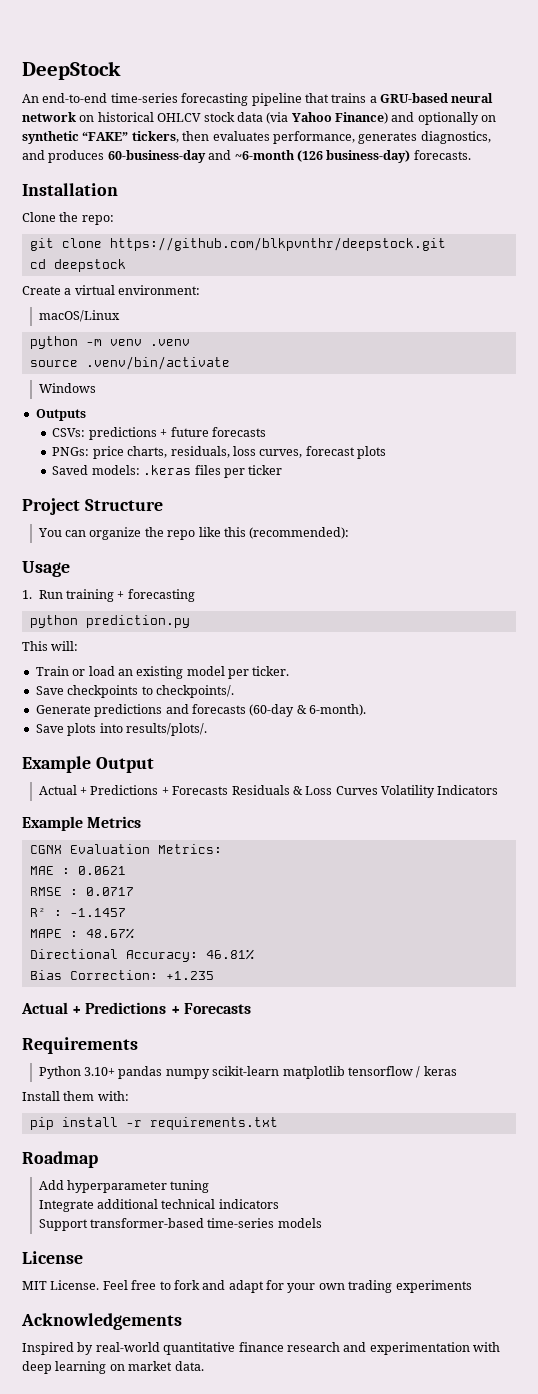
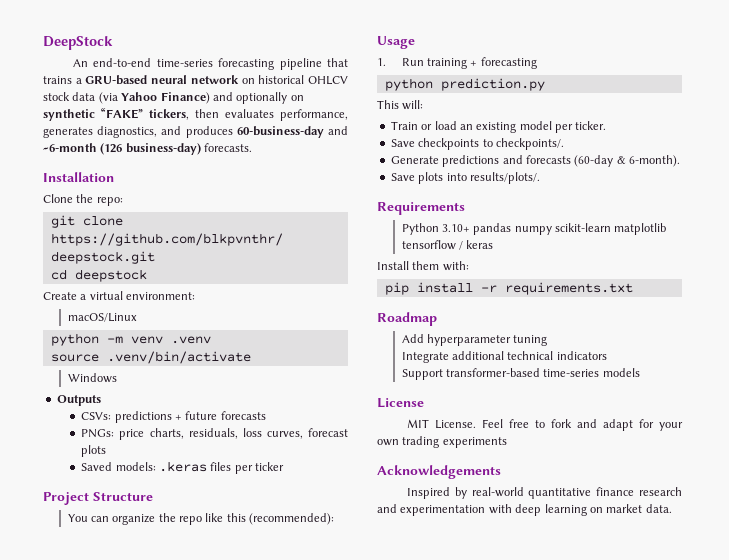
- Example Output
- Actual + Predictions + Forecasts Residuals & Loss Curves Volatility Indicators
- Example Metrics
- CGNX Evaluation Metrics:
- MAE : 0.0621
- RMSE : 0.0717
- R² : -1.1457
- MAPE : 48.67%
- Directional Accuracy: 46.81%
- Bias Correction: +1.235
- Actual + Predictions + Forecasts

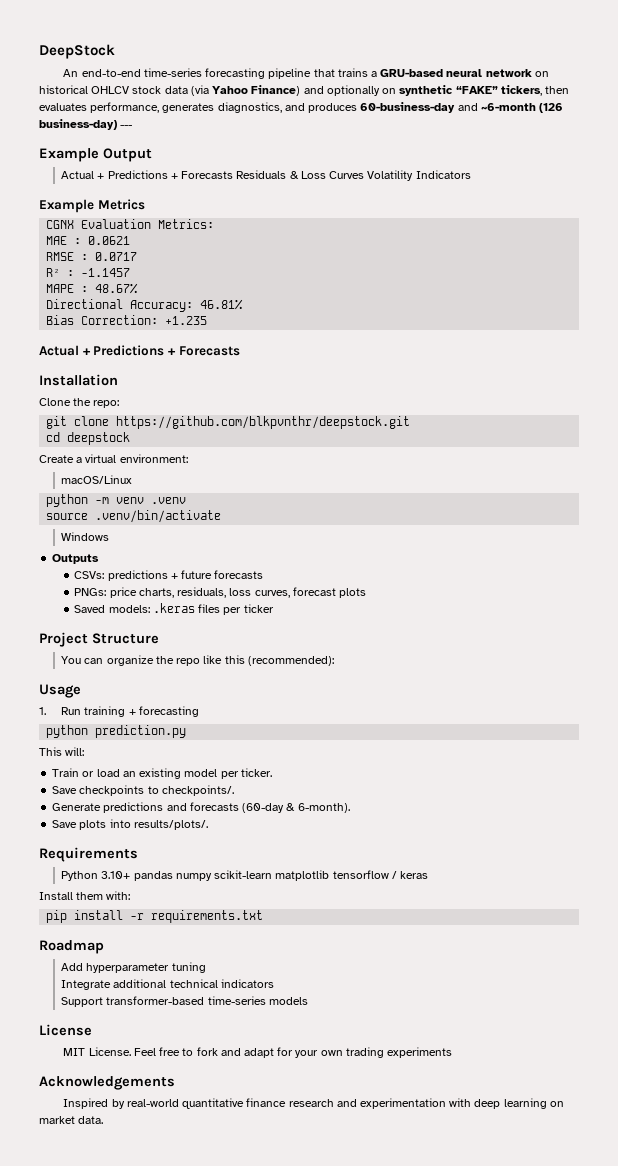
- An end-to-end time-series forecasting pipeline that trains a GRU-based neural network on historical OHLCV stock data (via Yahoo Finance) and optionally on synthetic “FAKE” tickers, then evaluates performance, generates diagnostics, and produces 60-business-day and ~6-month (126 business-day) forecasts.
+ An end-to-end time-series forecasting pipeline that trains a GRU-based neural network on historical OHLCV stock data (via Yahoo Finance) and optionally on synthetic “FAKE” tickers, then evaluates performance, generates diagnostics, and produces 60-business-day and ~6-month (126 business-day) ---
+ Example Output
+ Actual + Predictions + Forecasts Residuals & Loss Curves Volatility Indicators
+ Example Metrics
+ CGNX Evaluation Metrics:
+ MAE : 0.0621
+ RMSE : 0.0717
+ R² : -1.1457
+ MAPE : 48.67%
+ Directional Accuracy: 46.81%
+ Bias Correction: +1.235
+ Actual + Predictions + Forecasts

